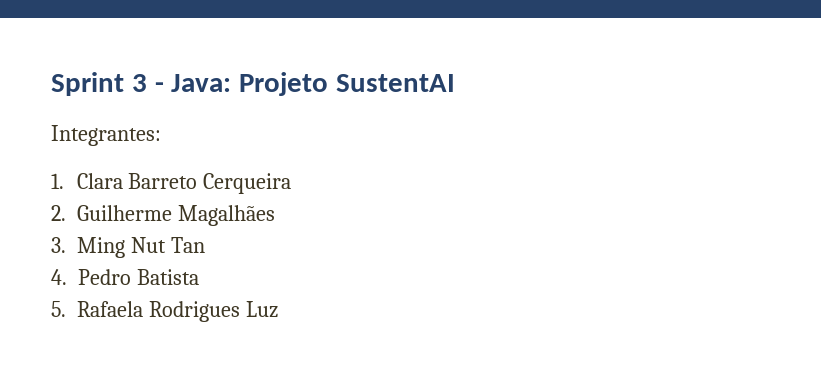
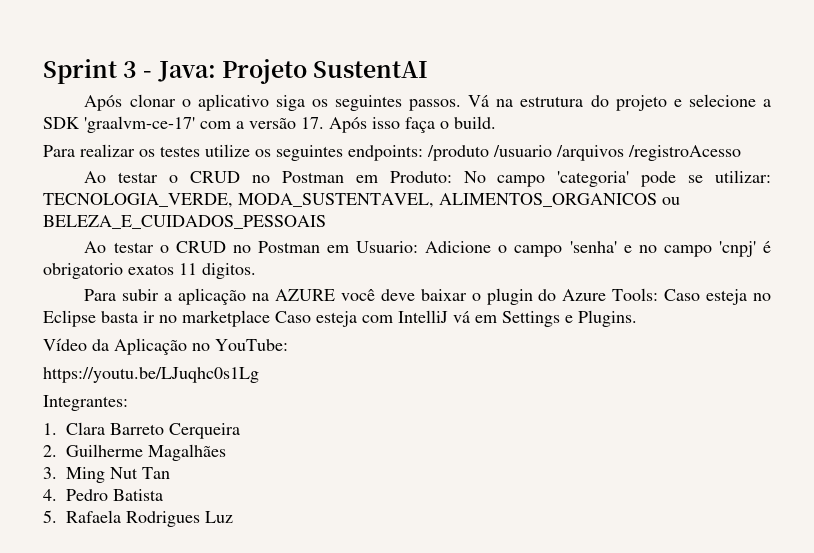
+ Após clonar o aplicativo siga os seguintes passos. Vá na estrutura do projeto e selecione a SDK 'graalvm-ce-17' com a versão 17. Após isso faça o build.
+ Para realizar os testes utilize os seguintes endpoints: /produto /usuario /arquivos /registroAcesso
+ Ao testar o CRUD no Postman em Produto: No campo 'categoria' pode se utilizar: TECNOLOGIA_VERDE, MODA_SUSTENTAVEL, ALIMENTOS_ORGANICOS ou BELEZA_E_CUIDADOS_PESSOAIS
+ Ao testar o CRUD no Postman em Usuario: Adicione o campo 'senha' e no campo 'cnpj' é obrigatorio exatos 11 digitos.
+ Para subir a aplicação na AZURE você deve baixar o plugin do Azure Tools: Caso esteja no Eclipse basta ir no marketplace Caso esteja com IntelliJ vá em Settings e Plugins.
+ Vídeo da Aplicação no YouTube:
+ https://youtu.be/LJuqhc0s1Lg

